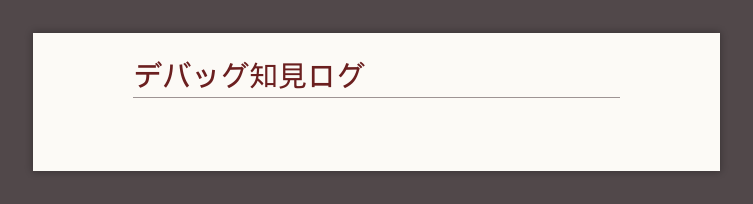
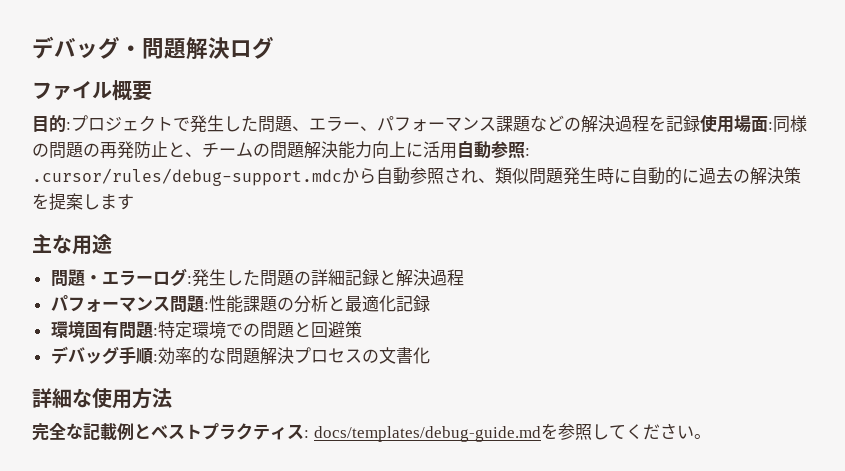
- デバッグ知見ログ
+ デバッグ・問題解決ログ
+ ファイル概要
+ 目的:プロジェクトで発生した問題、エラー、パフォーマンス課題などの解決過程を記録使用場面:同様の問題の再発防止と、チームの問題解決能力向上に活用自動参照: .cursor/rules/debug-support.mdcから自動参照され、類似問題発生時に自動的に過去の解決策を提案します
+ 主な用途
+ 問題・エラーログ:発生した問題の詳細記録と解決過程
+ パフォーマンス問題:性能課題の分析と最適化記録
+ 環境固有問題:特定環境での問題と回避策
+ デバッグ手順:効率的な問題解決プロセスの文書化
+ 詳細な使用方法
+ 完全な記載例とベストプラクティス: docs/templates/debug-guide.mdを参照してください。

